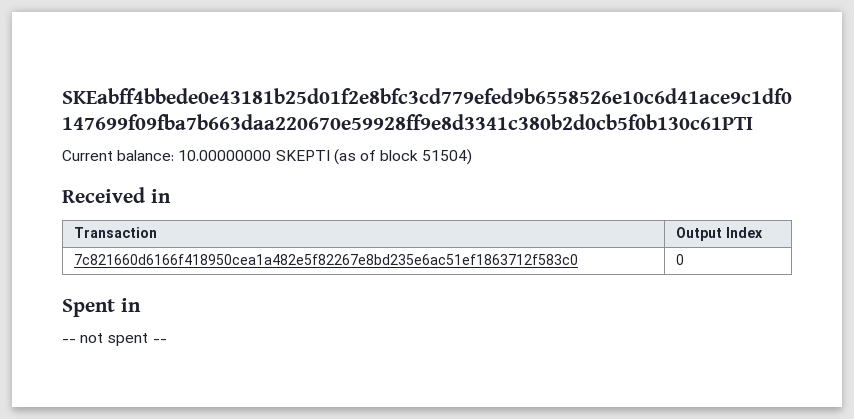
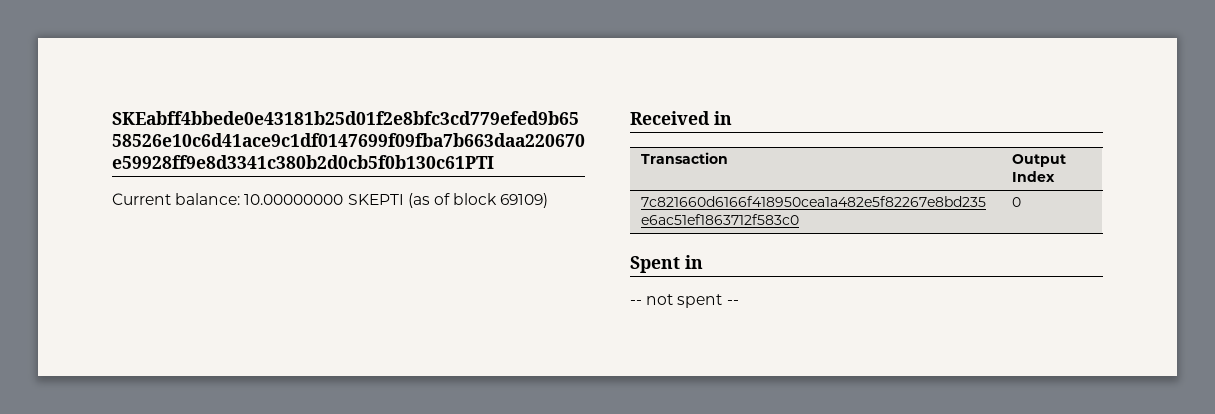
- Current balance: 10.00000000 SKEPTI (as of block 51504)
+ Current balance: 10.00000000 SKEPTI (as of block 69109)

